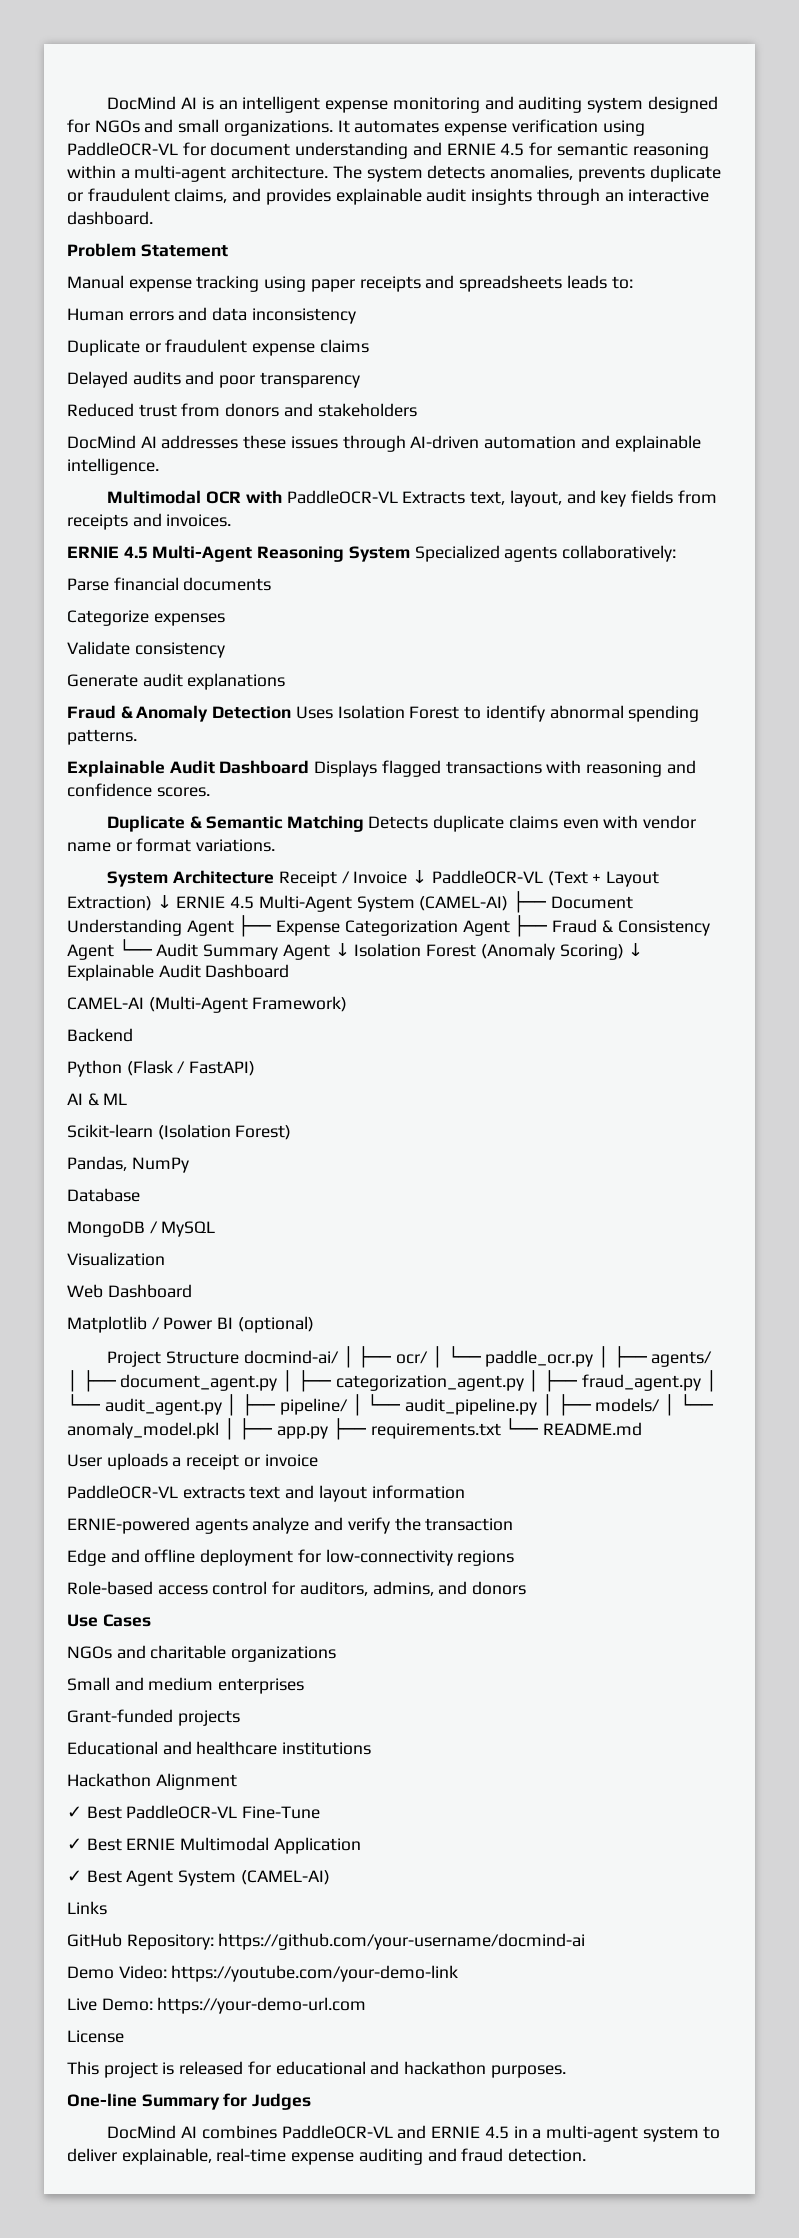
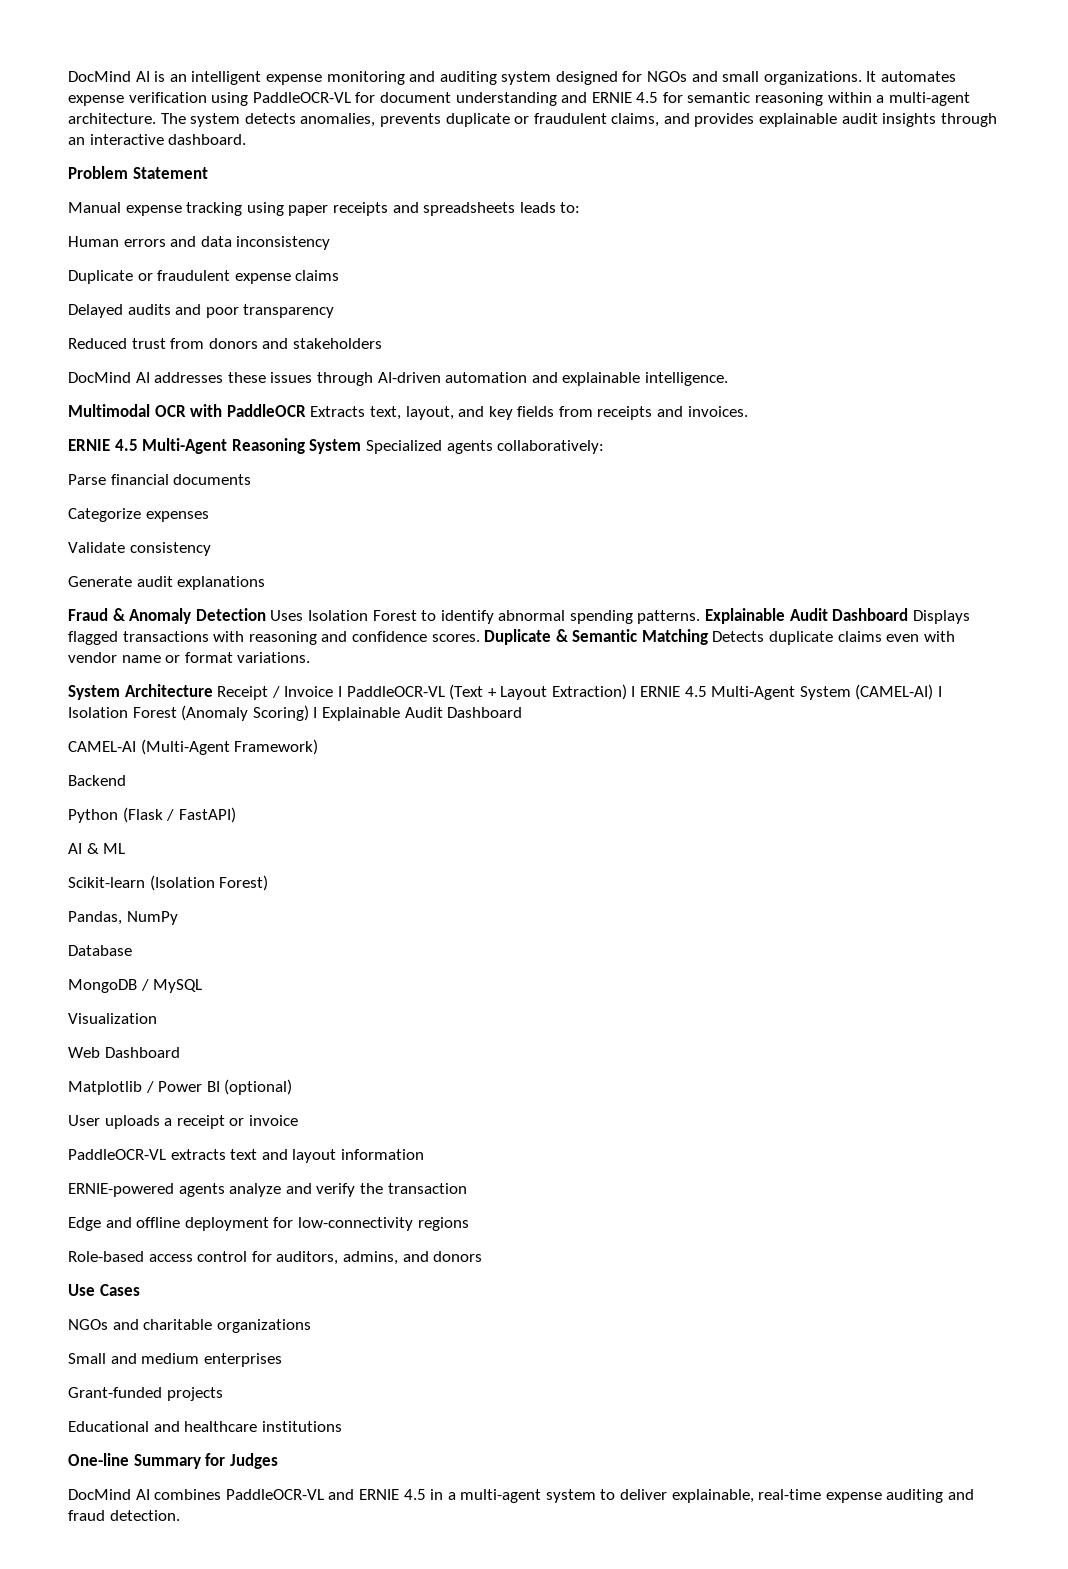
- Multimodal OCR with PaddleOCR-VL Extracts text, layout, and key fields from receipts and invoices.
+ Multimodal OCR with PaddleOCR Extracts text, layout, and key fields from receipts and invoices.
- Fraud & Anomaly Detection Uses Isolation Forest to identify abnormal spending patterns.
- Explainable Audit Dashboard Displays flagged transactions with reasoning and confidence scores.
- Duplicate & Semantic Matching Detects duplicate claims even with vendor name or format variations.
+ Fraud & Anomaly Detection Uses Isolation Forest to identify abnormal spending patterns. Explainable Audit Dashboard Displays flagged transactions with reasoning and confidence scores. Duplicate & Semantic Matching Detects duplicate claims even with vendor name or format variations.
- System Architecture Receipt / Invoice ↓ PaddleOCR-VL (Text + Layout Extraction) ↓ ERNIE 4.5 Multi-Agent System (CAMEL-AI) ├── Document Understanding Agent ├── Expense Categorization Agent ├── Fraud & Consistency Agent └── Audit Summary Agent ↓ Isolation Forest (Anomaly Scoring) ↓ Explainable Audit Dashboard
+ System Architecture Receipt / Invoice I PaddleOCR-VL (Text + Layout Extraction) I ERNIE 4.5 Multi-Agent System (CAMEL-AI) I Isolation Forest (Anomaly Scoring) I Explainable Audit Dashboard
- Project Structure docmind-ai/ │ ├── ocr/ │ └── paddle_ocr.py │ ├── agents/ │ ├── document_agent.py │ ├── categorization_agent.py │ ├── fraud_agent.py │ └── audit_agent.py │ ├── pipeline/ │ └── audit_pipeline.py │ ├── models/ │ └── anomaly_model.pkl │ ├── app.py ├── requirements.txt └── README.md
- Hackathon Alignment
- ✓ Best PaddleOCR-VL Fine-Tune
- ✓ Best ERNIE Multimodal Application
- ✓ Best Agent System (CAMEL-AI)
- Links
- GitHub Repository: https://github.com/your-username/docmind-ai
- Demo Video: https://youtube.com/your-demo-link
- Live Demo: https://your-demo-url.com
- License
- This project is released for educational and hackathon purposes.

